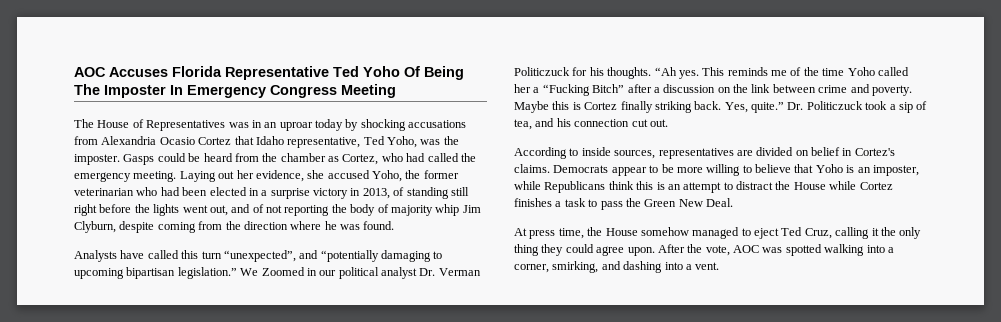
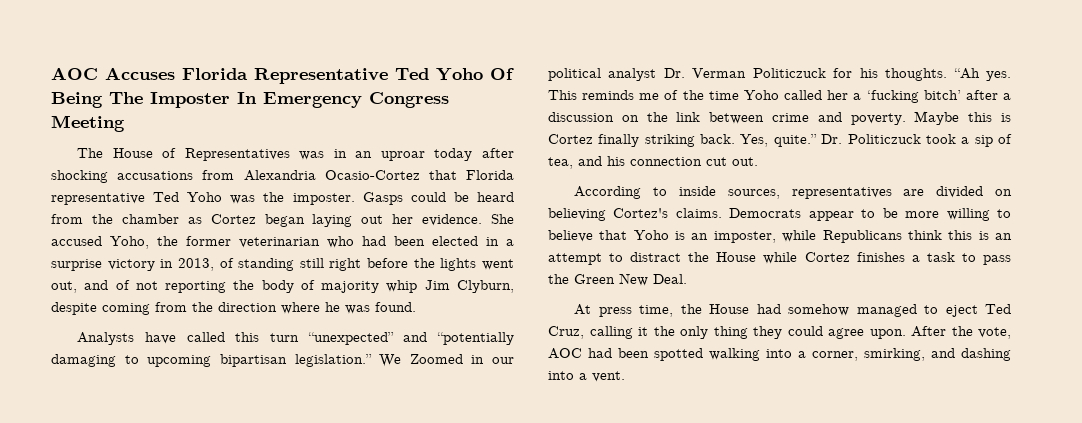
- The House of Representatives was in an uproar today by shocking accusations from Alexandria Ocasio Cortez that Idaho representative, Ted Yoho, was the imposter.
+ The House of Representatives was in an uproar today after shocking accusations from Alexandria Ocasio-Cortez that Florida representative Ted Yoho was the imposter.
- Gasps could be heard from the chamber as Cortez, who had called the emergency meeting. Laying out her evidence, she accused Yoho, the former veterinarian who had been elected in a surprise victory in 2013, of standing still right before the lights went out, and of not reporting the body of majority whip Jim Clyburn, despite coming from the direction where he was found.
+ Gasps could be heard from the chamber as Cortez began laying out her evidence. She accused Yoho, the former veterinarian who had been elected in a surprise victory in 2013, of standing still right before the lights went out, and of not reporting the body of majority whip Jim Clyburn, despite coming from the direction where he was found.
- Analysts have called this turn “unexpected”, and “potentially damaging to upcoming bipartisan legislation.”
+ Analysts have called this turn “unexpected” and “potentially damaging to upcoming bipartisan legislation.”
- This reminds me of the time Yoho called her a “Fucking Bitch” after a discussion on the link between crime and poverty.
+ This reminds me of the time Yoho called her a ‘fucking bitch’ after a discussion on the link between crime and poverty.
- According to inside sources, representatives are divided on belief in Cortez's claims.
+ According to inside sources, representatives are divided on believing Cortez's claims.
- At press time, the House somehow managed to eject Ted Cruz, calling it the only thing they could agree upon.
+ At press time, the House had somehow managed to eject Ted Cruz, calling it the only thing they could agree upon.
- After the vote, AOC was spotted walking into a corner, smirking, and dashing into a vent.
+ After the vote, AOC had been spotted walking into a corner, smirking, and dashing into a vent.

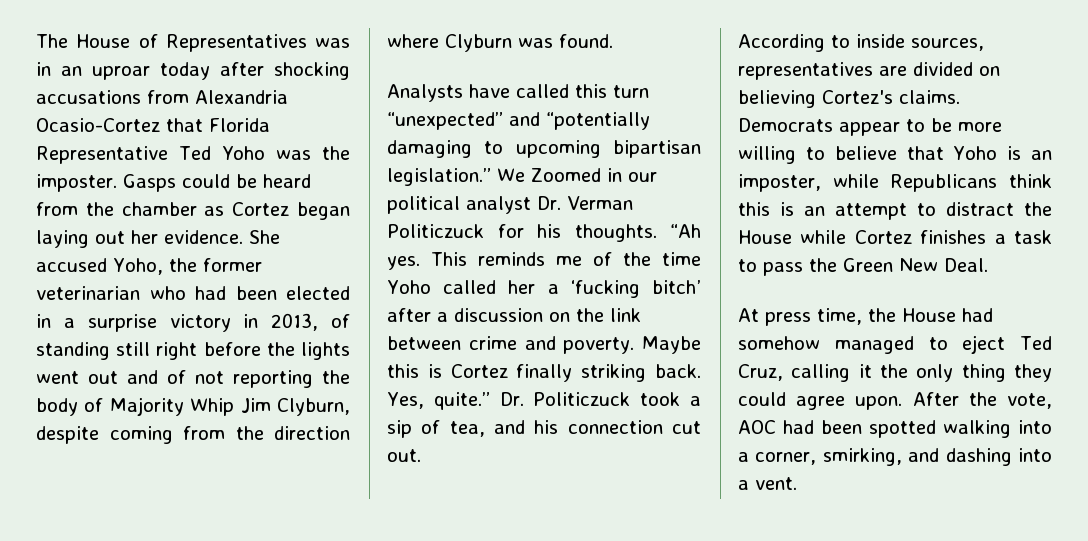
- AOC Accuses Florida Representative Ted Yoho Of Being The Imposter In Emergency Congress Meeting
- The House of Representatives was in an uproar today after shocking accusations from Alexandria Ocasio-Cortez that Florida representative Ted Yoho was the imposter.
+ The House of Representatives was in an uproar today after shocking accusations from Alexandria Ocasio-Cortez that Florida Representative Ted Yoho was the imposter.
- She accused Yoho, the former veterinarian who had been elected in a surprise victory in 2013, of standing still right before the lights went out, and of not reporting the body of majority whip Jim Clyburn, despite coming from the direction where he was found.
+ She accused Yoho, the former veterinarian who had been elected in a surprise victory in 2013, of standing still right before the lights went out and of not reporting the body of Majority Whip Jim Clyburn, despite coming from the direction where Clyburn was found.

